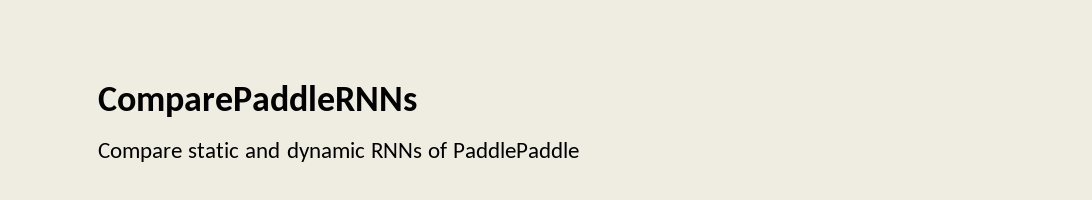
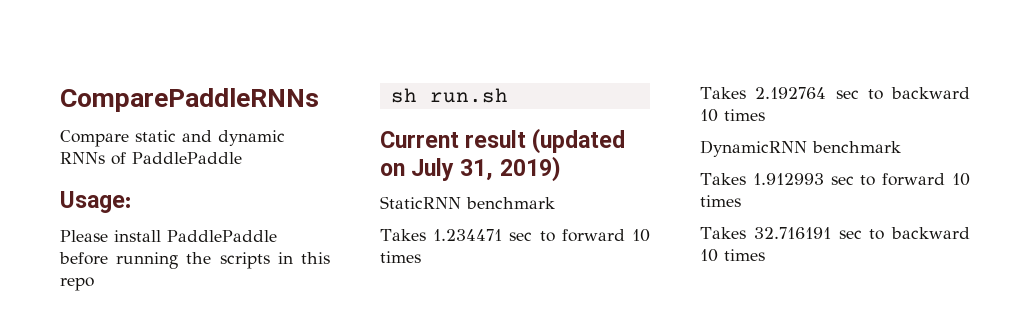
+ Usage:
+ Please install PaddlePaddle before running the scripts in this repo
+ sh run.sh
+ Current result (updated on July 31, 2019)
+ StaticRNN benchmark
+ Takes 1.234471 sec to forward 10 times
+ Takes 2.192764 sec to backward 10 times
+ DynamicRNN benchmark
+ Takes 1.912993 sec to forward 10 times
+ Takes 32.716191 sec to backward 10 times

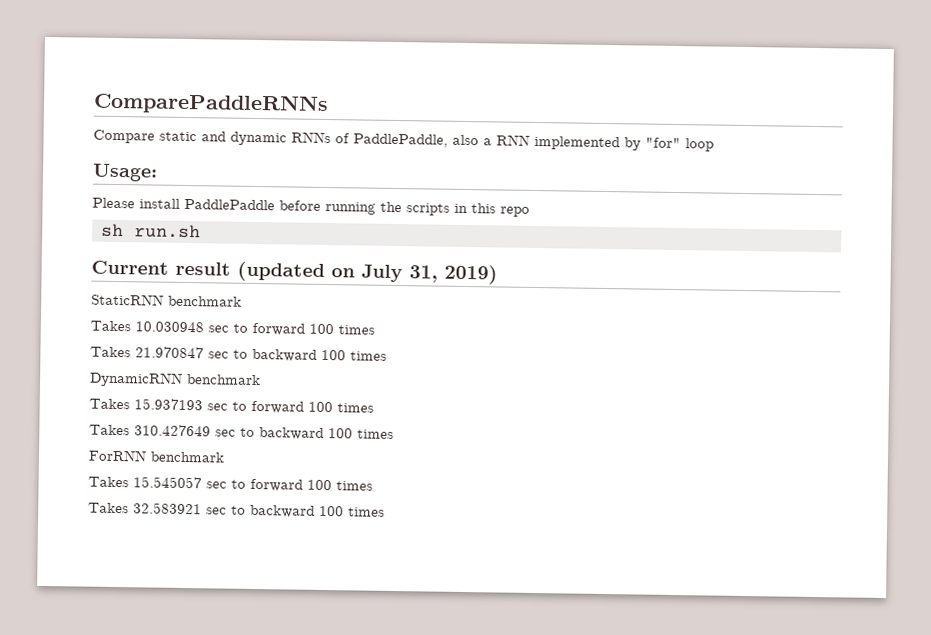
- Compare static and dynamic RNNs of PaddlePaddle
+ Compare static and dynamic RNNs of PaddlePaddle, also a RNN implemented by "for" loop
- Takes 1.234471 sec to forward 10 times
- Takes 2.192764 sec to backward 10 times
+ Takes 10.030948 sec to forward 100 times
+ Takes 21.970847 sec to backward 100 times
- Takes 1.912993 sec to forward 10 times
- Takes 32.716191 sec to backward 10 times
+ Takes 15.937193 sec to forward 100 times
+ Takes 310.427649 sec to backward 100 times
+ ForRNN benchmark
+ Takes 15.545057 sec to forward 100 times
+ Takes 32.583921 sec to backward 100 times

